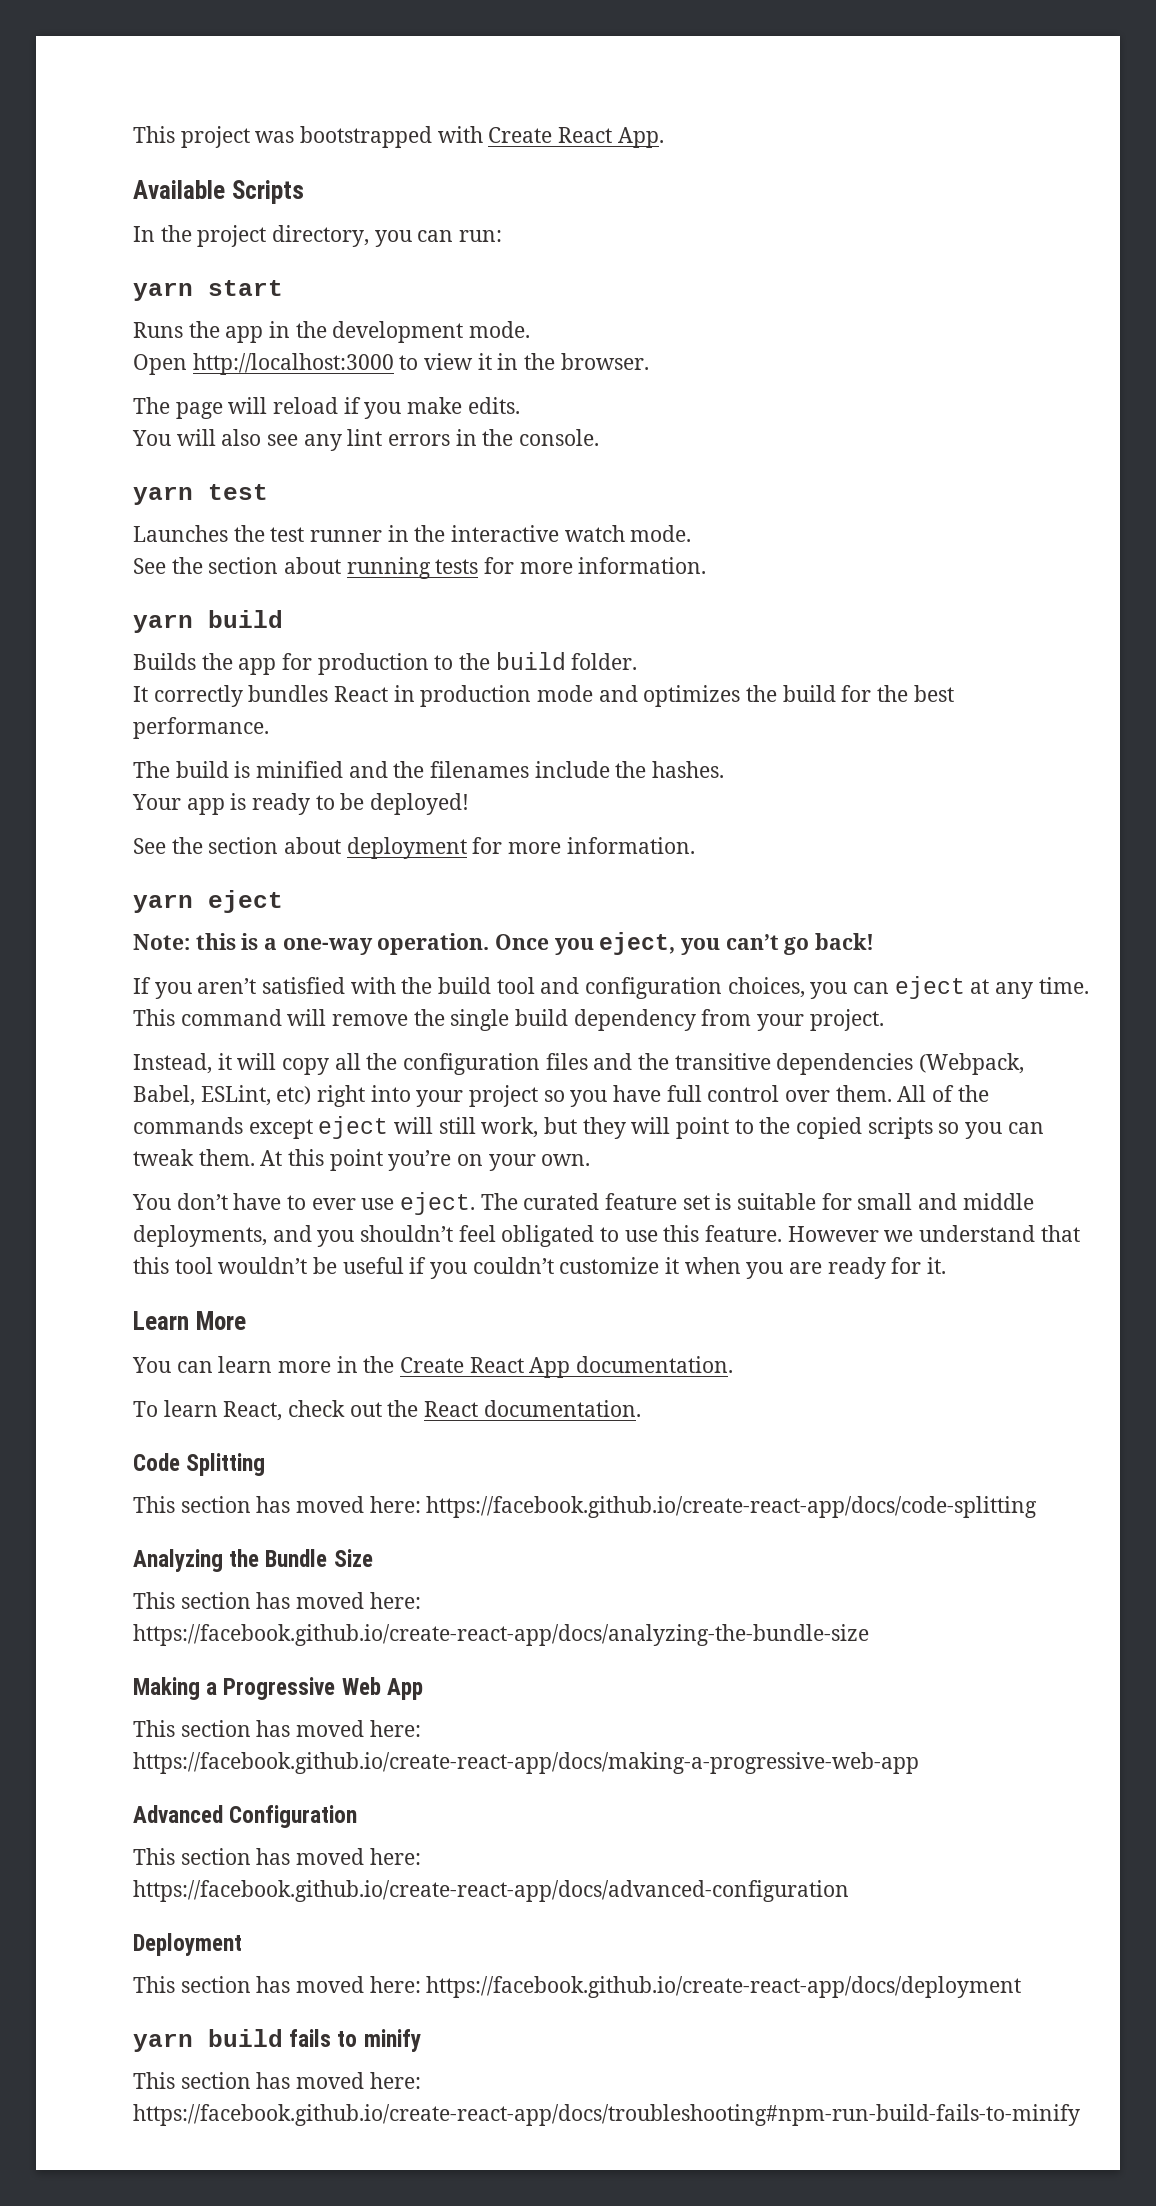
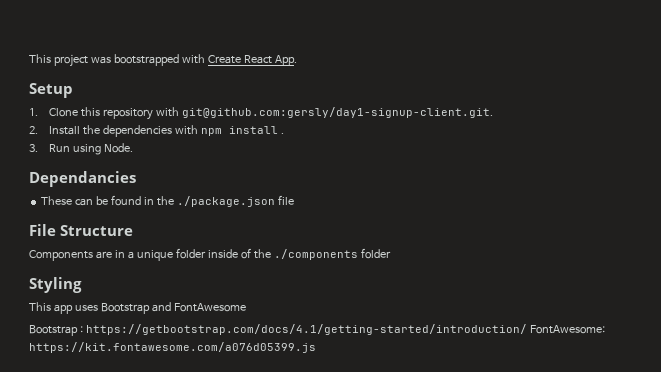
- Available Scripts
- In the project directory, you can run:
- yarn start
- Runs the app in the development mode.
- Open http://localhost:3000 to view it in the browser.
- The page will reload if you make edits.
- You will also see any lint errors in the console.
- yarn test
- Launches the test runner in the interactive watch mode.
- See the section about running tests for more information.
- yarn build
- Builds the app for production to the build folder.
- It correctly bundles React in production mode and optimizes the build for the best performance.
- The build is minified and the filenames include the hashes.
- Your app is ready to be deployed!
- See the section about deployment for more information.
- yarn eject
- Note: this is a one-way operation. Once you eject, you can’t go back!
- If you aren’t satisfied with the build tool and configuration choices, you can eject at any time. This command will remove the single build dependency from your project.
- Instead, it will copy all the configuration files and the transitive dependencies (Webpack, Babel, ESLint, etc) right into your project so you have full control over them. All of the commands except eject will still work, but they will point to the copied scripts so you can tweak them. At this point you’re on your own.
- You don’t have to ever use eject. The curated feature set is suitable for small and middle deployments, and you shouldn’t feel obligated to use this feature. However we understand that this tool wouldn’t be useful if you couldn’t customize it when you are ready for it.
- Learn More
- You can learn more in the Create React App documentation.
- To learn React, check out the React documentation.
- Code Splitting
- This section has moved here: https://facebook.github.io/create-react-app/docs/code-splitting
- Analyzing the Bundle Size
- This section has moved here: https://facebook.github.io/create-react-app/docs/analyzing-the-bundle-size
- Making a Progressive Web App
- This section has moved here: https://facebook.github.io/create-react-app/docs/making-a-progressive-web-app
- Advanced Configuration
- This section has moved here: https://facebook.github.io/create-react-app/docs/advanced-configuration
- Deployment
- This section has moved here: https://facebook.github.io/create-react-app/docs/deployment
- yarn build fails to minify
- This section has moved here: https://facebook.github.io/create-react-app/docs/troubleshooting#npm-run-build-fails-to-minify
+ Setup
+ 1. Clone this repository with git@github.com:gersly/day1-signup-client.git.
+ 2. Install the dependencies with npm install .
+ 3. Run using Node.
+ Dependancies
+ These can be found in the ./package.json file
+ File Structure
+ Components are in a unique folder inside of the ./components folder
+ Styling
+ This app uses Bootstrap and FontAwesome
+ Bootstrap : https://getbootstrap.com/docs/4.1/getting-started/introduction/ FontAwesome: https://kit.fontawesome.com/a076d05399.js

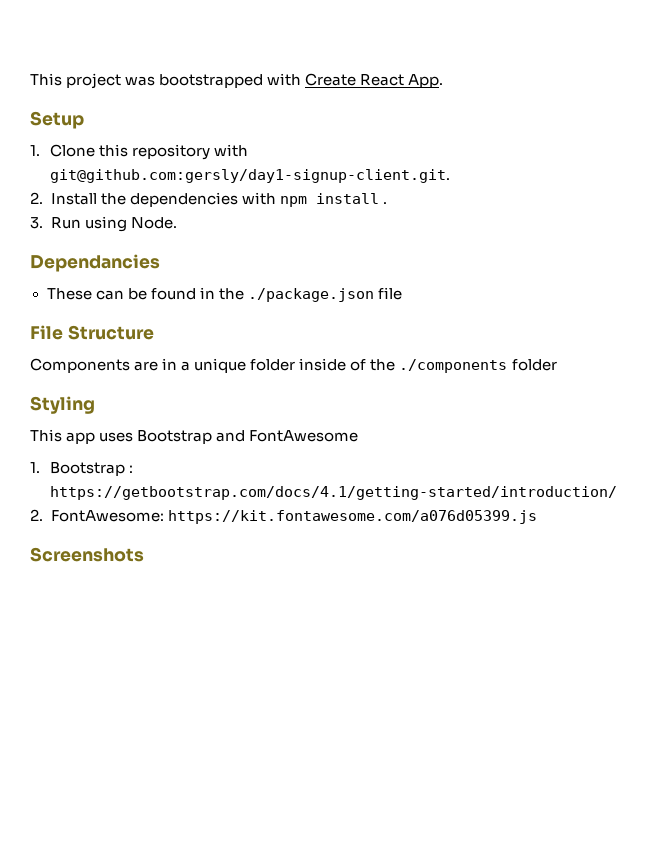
- Bootstrap : https://getbootstrap.com/docs/4.1/getting-started/introduction/ FontAwesome: https://kit.fontawesome.com/a076d05399.js
+ 1. Bootstrap : https://getbootstrap.com/docs/4.1/getting-started/introduction/
+ 2. FontAwesome: https://kit.fontawesome.com/a076d05399.js
+ Screenshots

